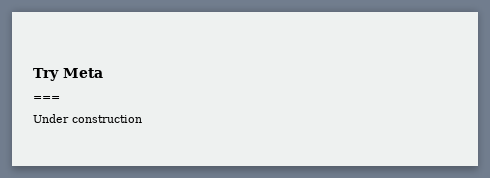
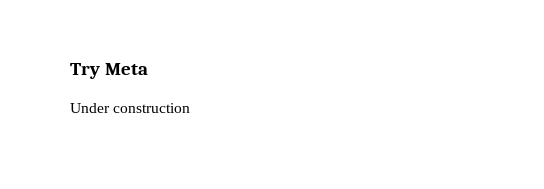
- ===

